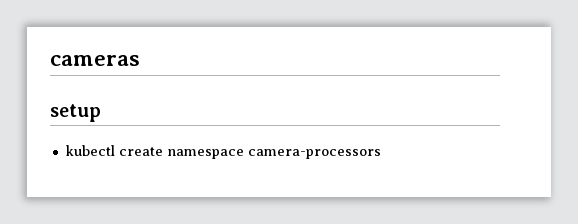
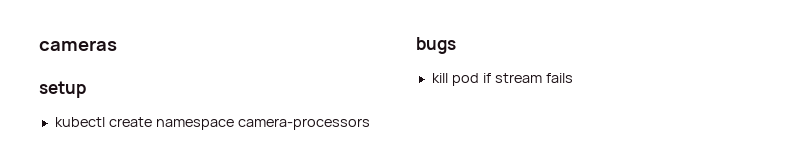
+ bugs
+ kill pod if stream fails

